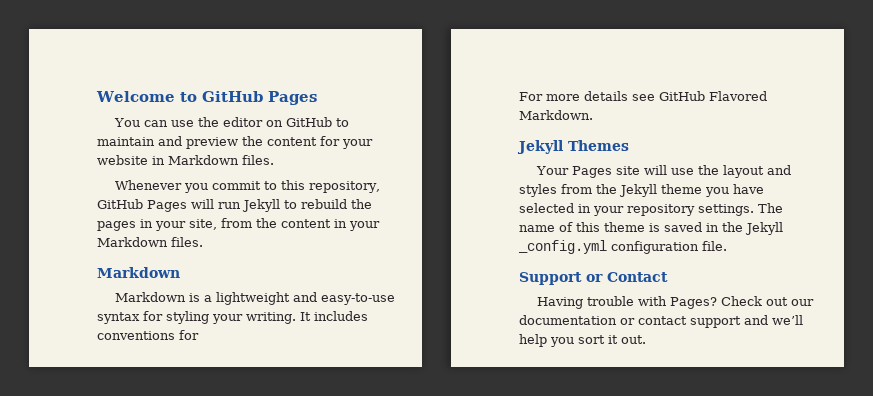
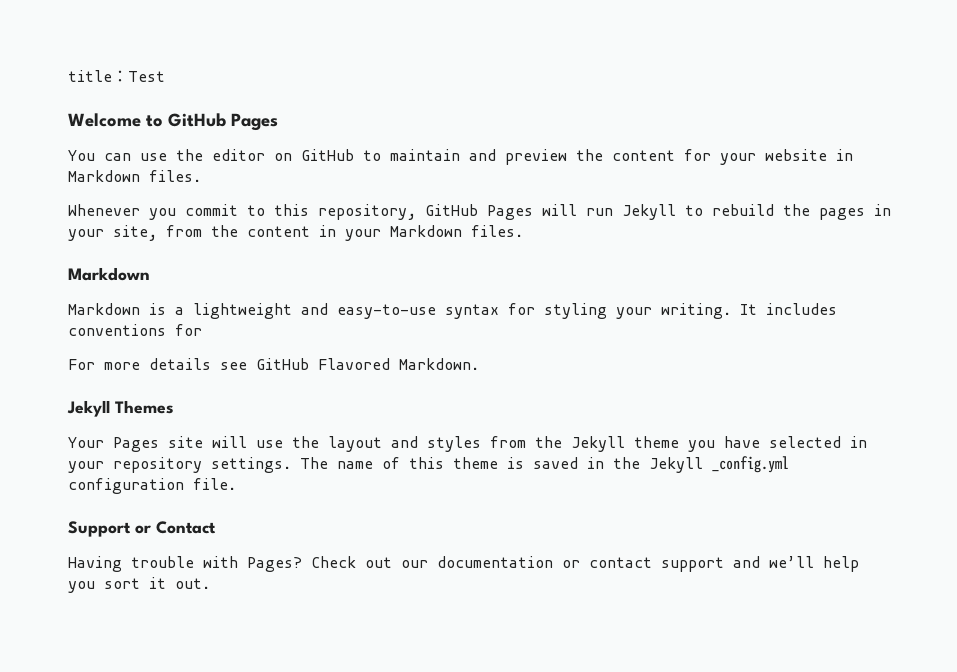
+ title：Test

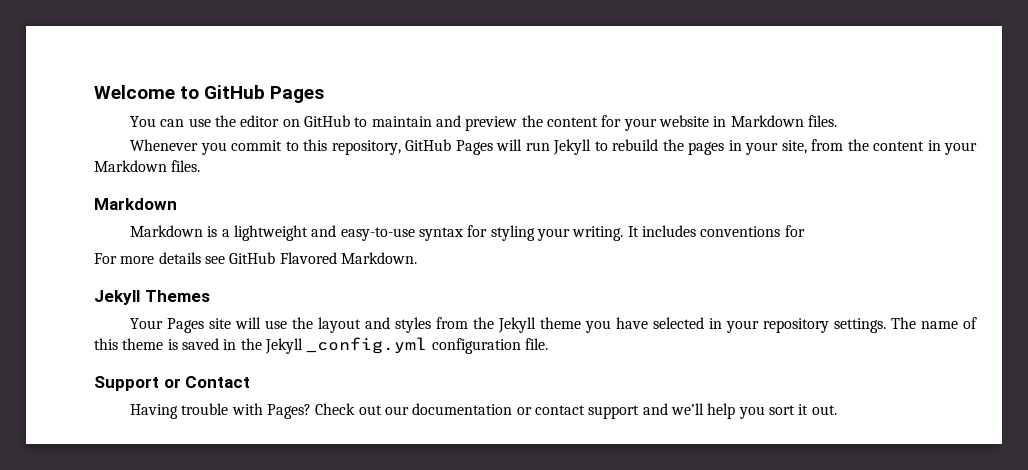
- title：Test

